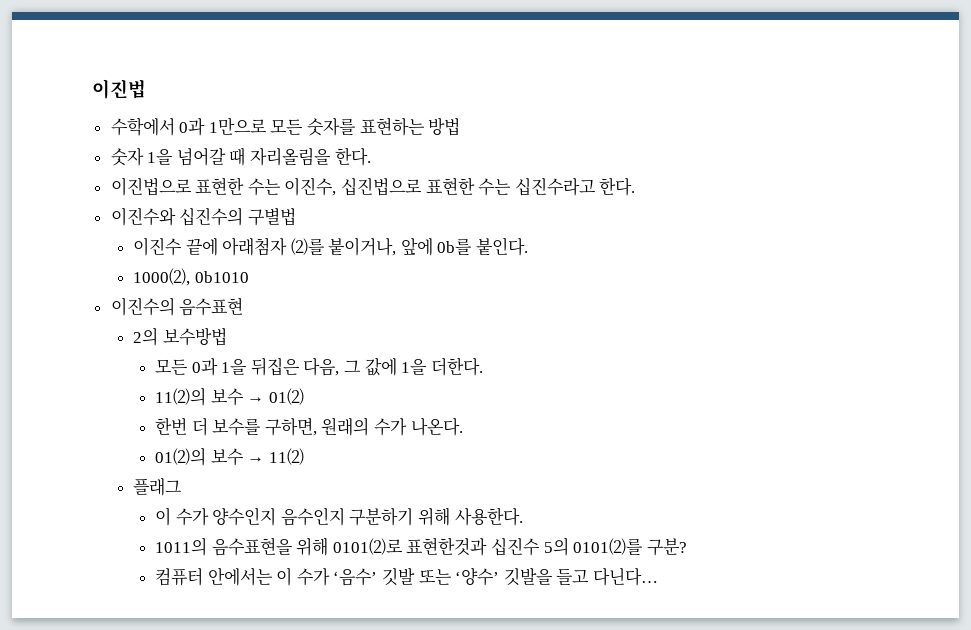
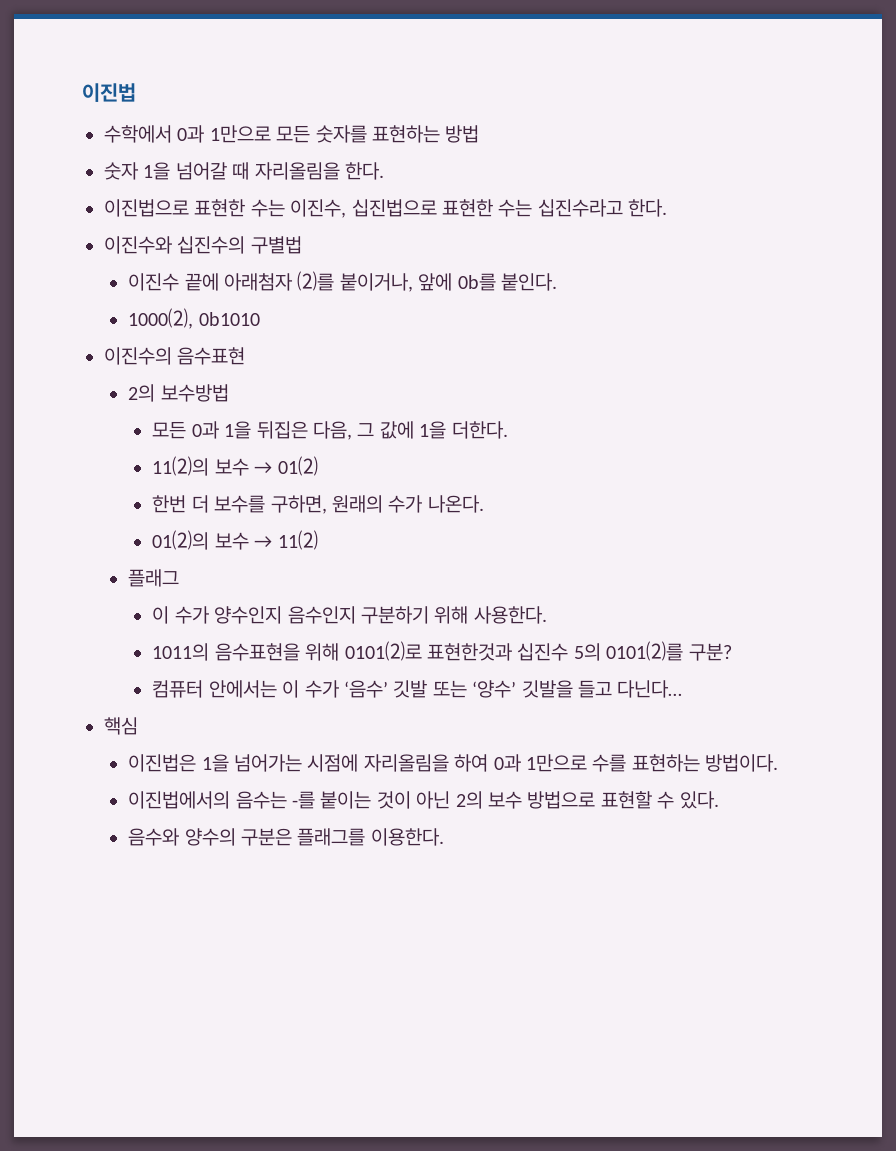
+ 핵심
+ 이진법은 1을 넘어가는 시점에 자리올림을 하여 0과 1만으로 수를 표현하는 방법이다.
+ 이진법에서의 음수는 -를 붙이는 것이 아닌 2의 보수 방법으로 표현할 수 있다.
+ 음수와 양수의 구분은 플래그를 이용한다.

